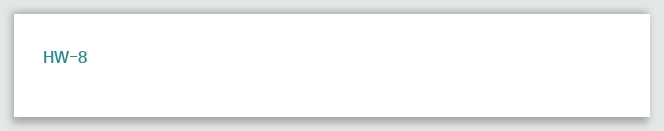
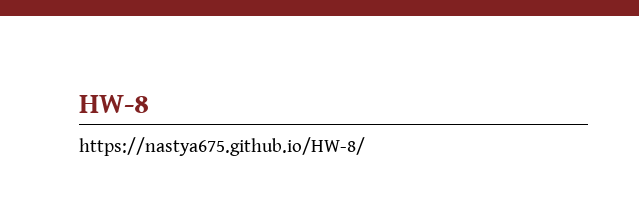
+ https://nastya675.github.io/HW-8/

